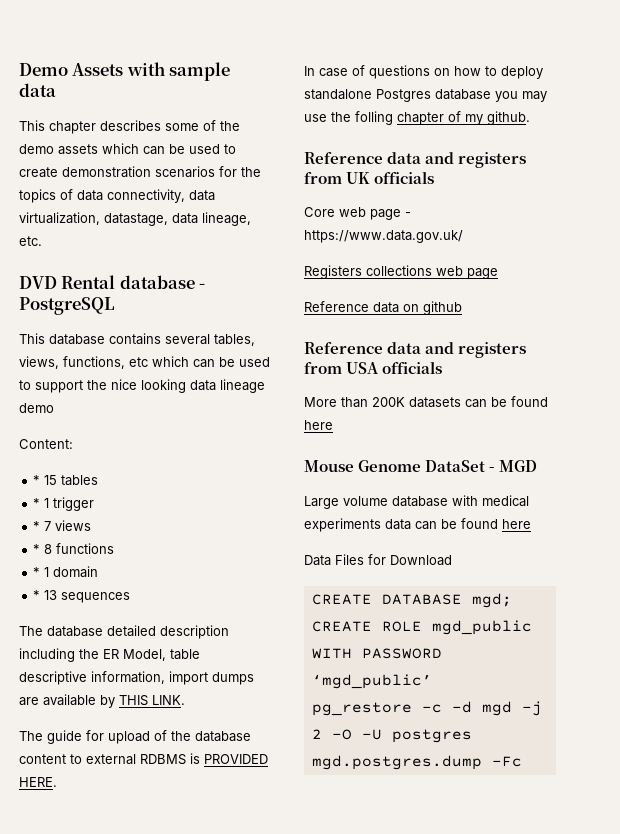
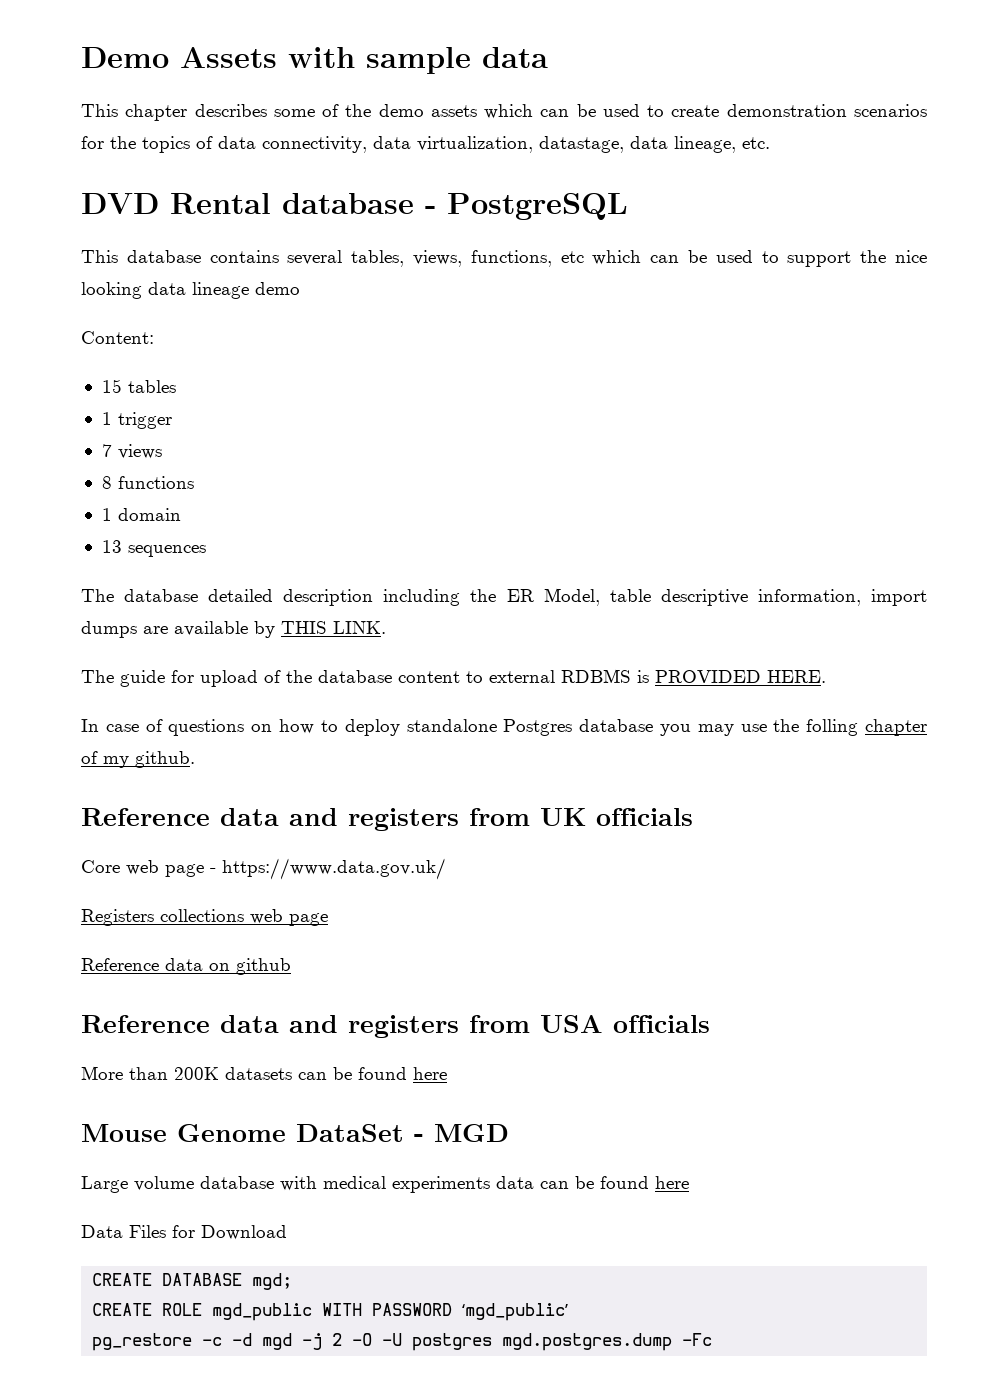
- * 15 tables
+ 15 tables
- * 1 trigger
+ 1 trigger
- * 7 views
+ 7 views
- * 8 functions
+ 8 functions
- * 1 domain
+ 1 domain
- * 13 sequences
+ 13 sequences

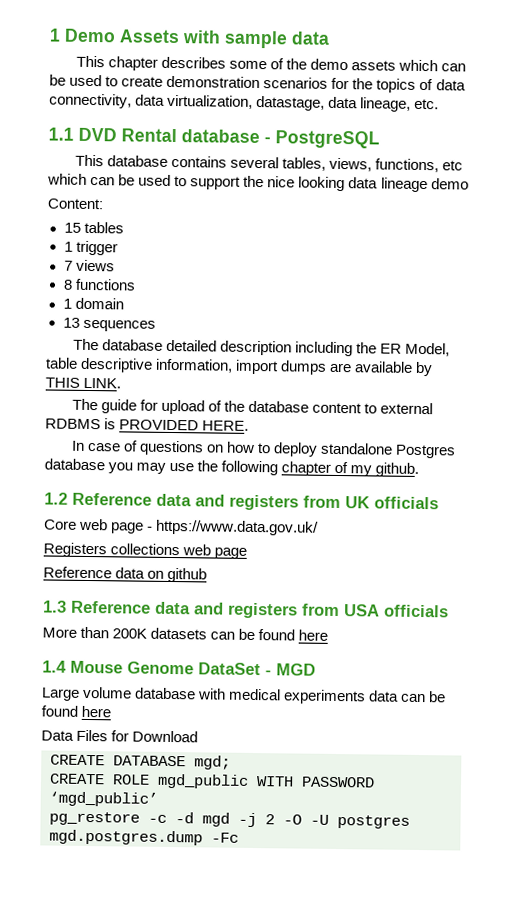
- Demo Assets with sample data
+ 1 Demo Assets with sample data
- DVD Rental database - PostgreSQL
+ 1.1 DVD Rental database - PostgreSQL
- In case of questions on how to deploy standalone Postgres database you may use the folling chapter of my github.
+ In case of questions on how to deploy standalone Postgres database you may use the following chapter of my github.
- Reference data and registers from UK officials
+ 1.2 Reference data and registers from UK officials
- Reference data and registers from USA officials
+ 1.3 Reference data and registers from USA officials
- Mouse Genome DataSet - MGD
+ 1.4 Mouse Genome DataSet - MGD

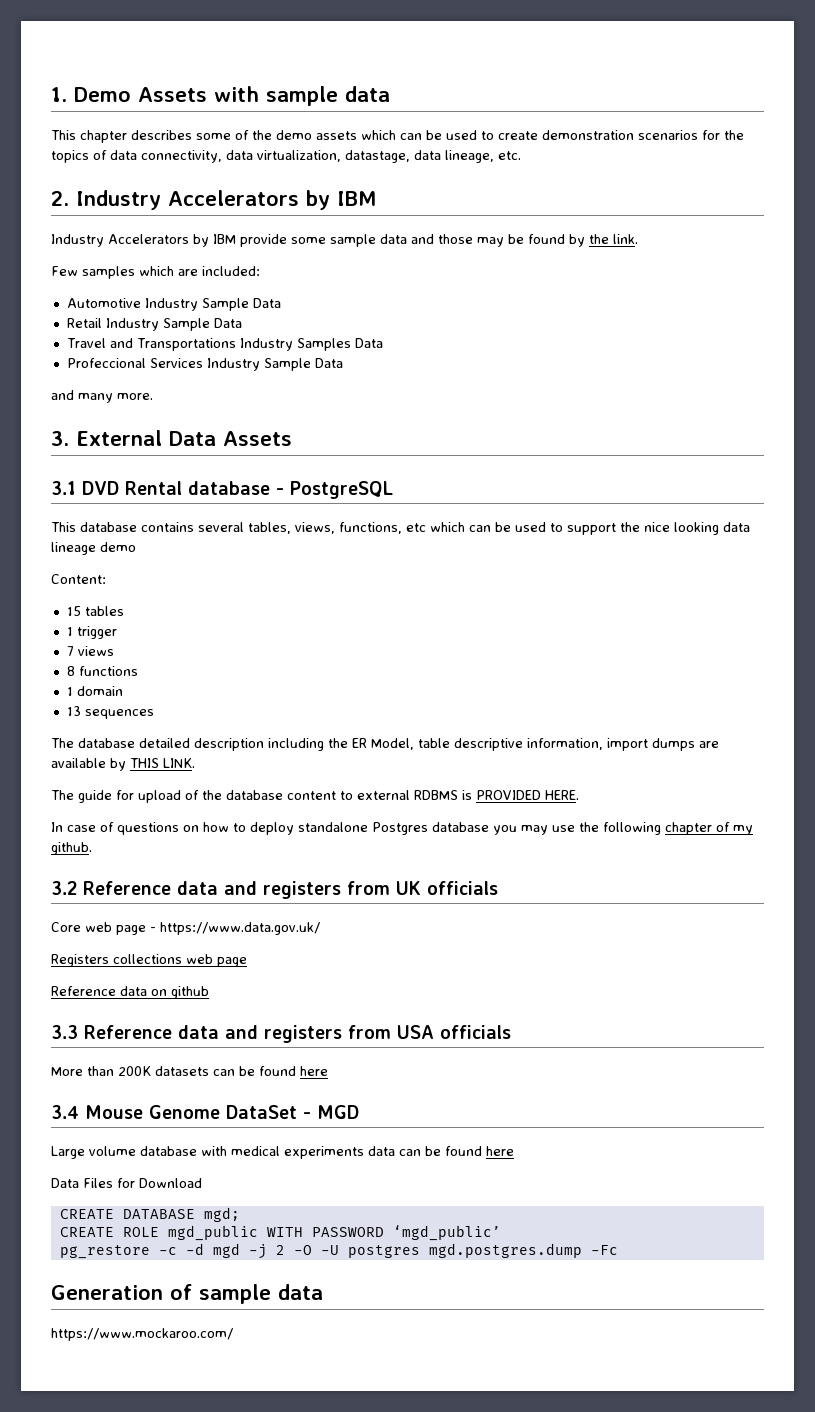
- 1 Demo Assets with sample data
+ 1. Demo Assets with sample data
- 1.1 DVD Rental database - PostgreSQL
+ 2. Industry Accelerators by IBM
+ Industry Accelerators by IBM provide some sample data and those may be found by the link.
+ Few samples which are included:
+ Automotive Industry Sample Data
+ Retail Industry Sample Data
+ Travel and Transportations Industry Samples Data
+ Profeccional Services Industry Sample Data
+ and many more.
+ 3. External Data Assets
+ 3.1 DVD Rental database - PostgreSQL
- 1.2 Reference data and registers from UK officials
+ 3.2 Reference data and registers from UK officials
- 1.3 Reference data and registers from USA officials
+ 3.3 Reference data and registers from USA officials
- 1.4 Mouse Genome DataSet - MGD
+ 3.4 Mouse Genome DataSet - MGD
+ Generation of sample data
+ https://www.mockaroo.com/

